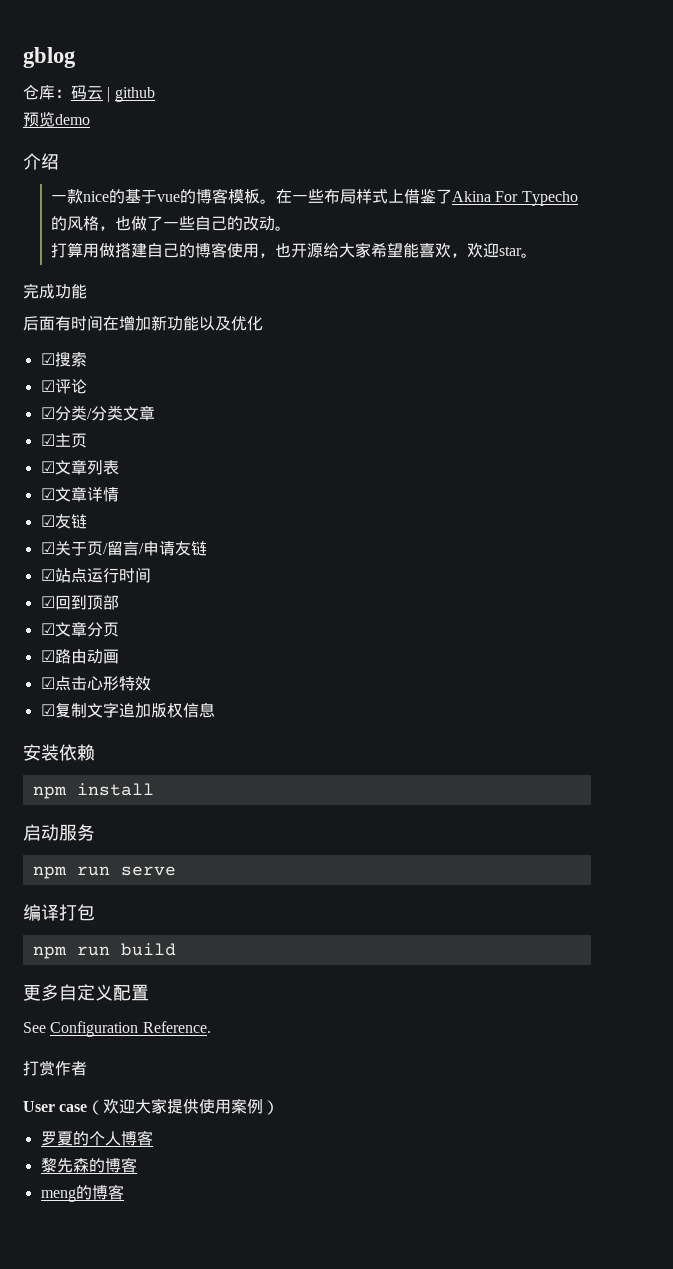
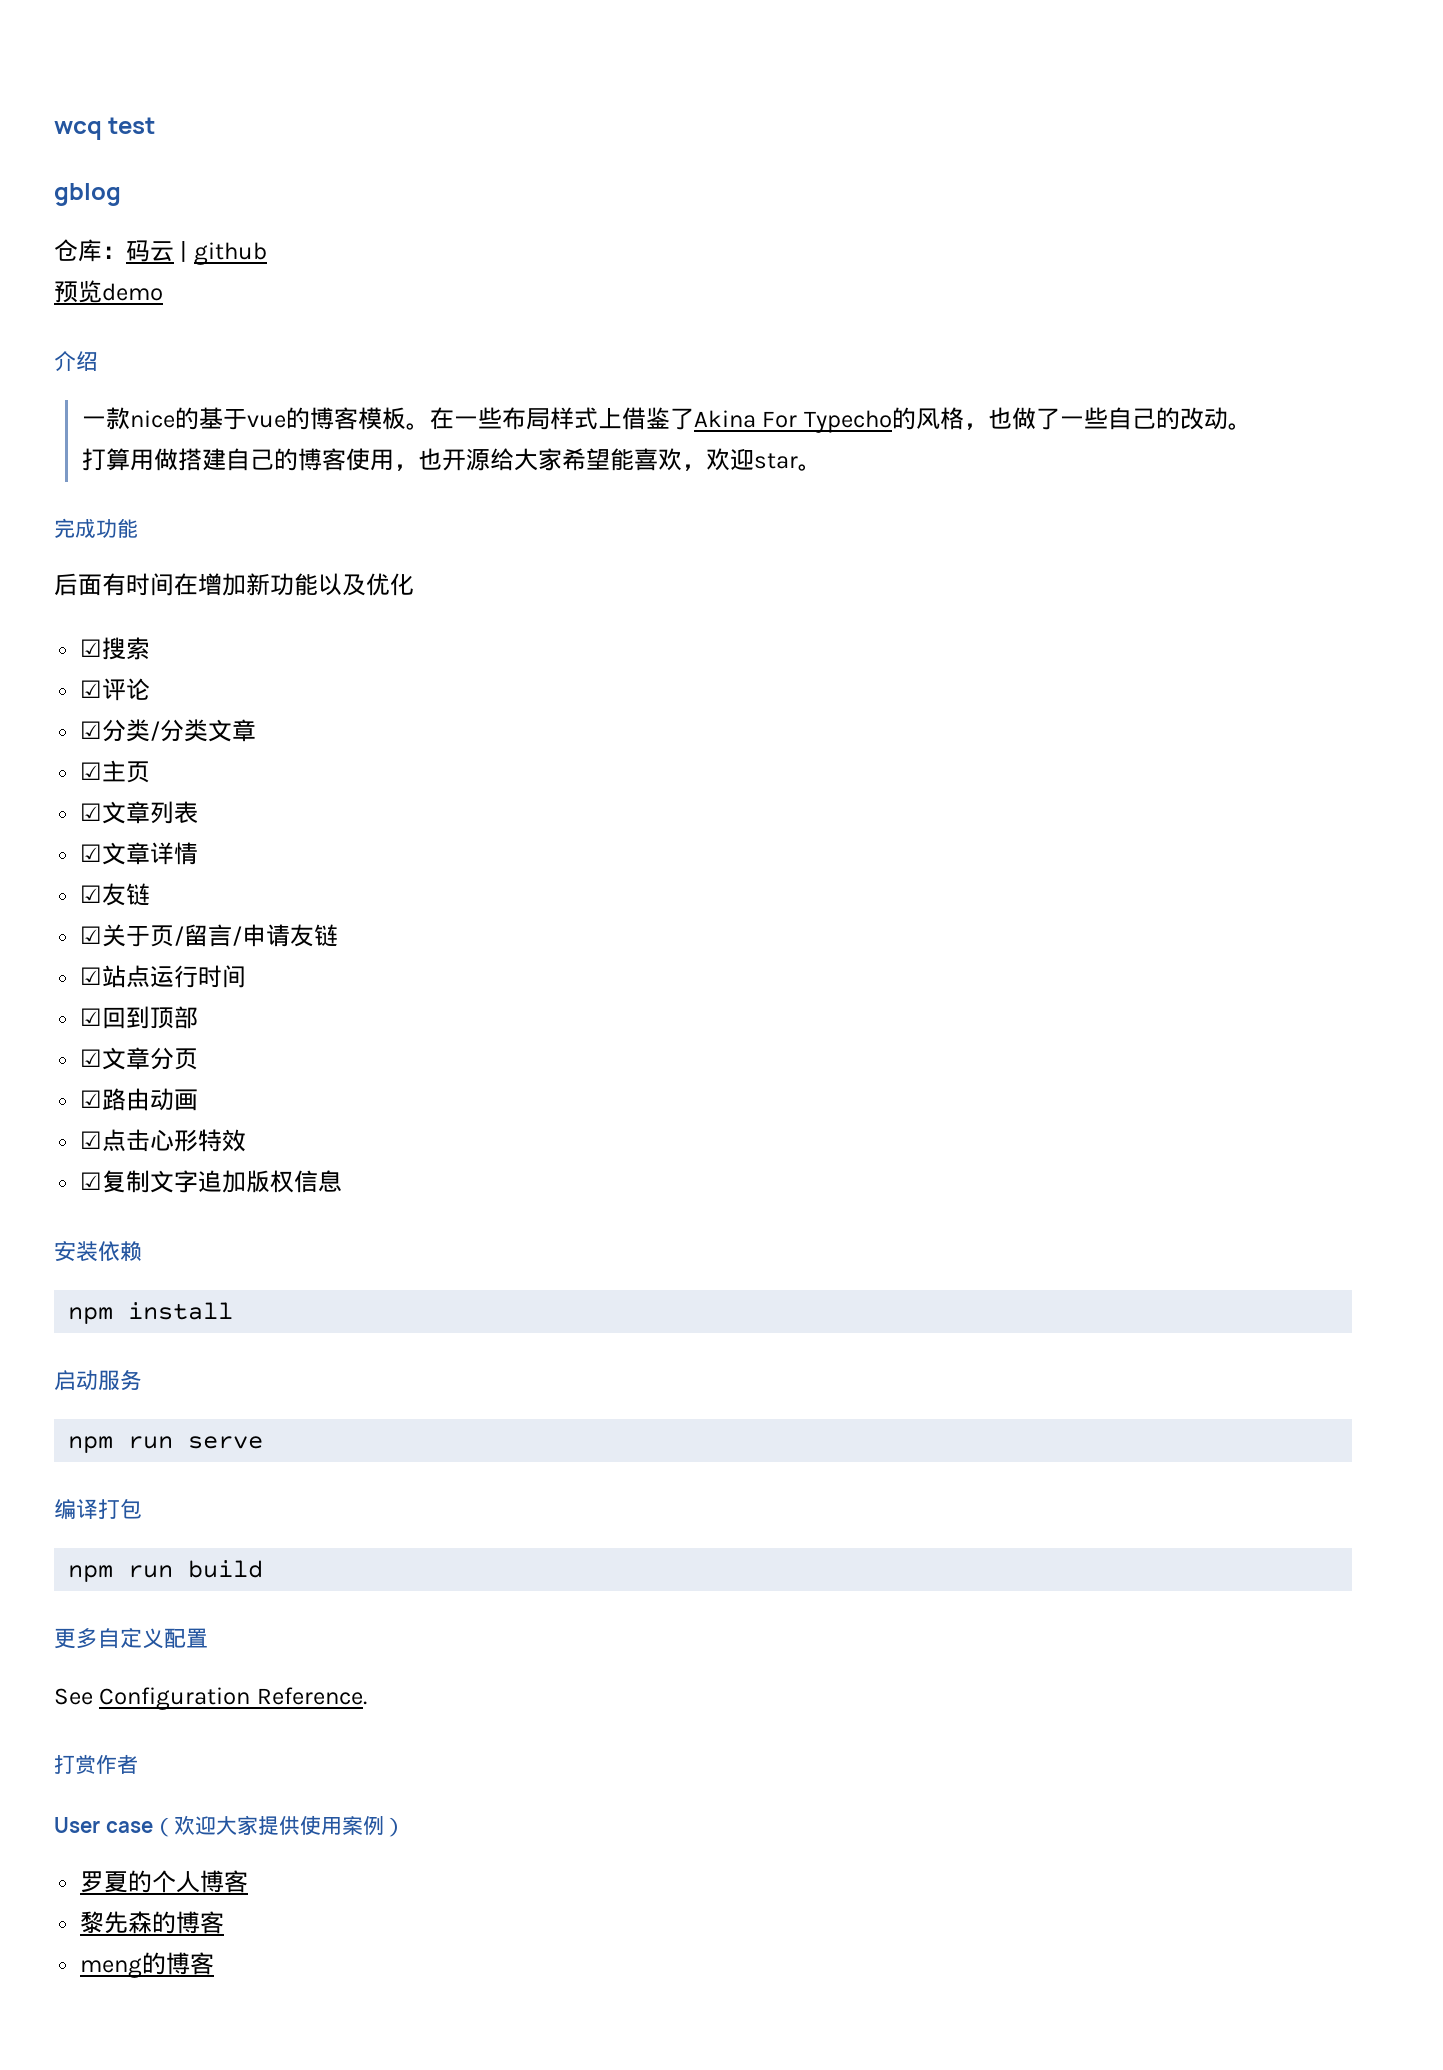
+ wcq test

